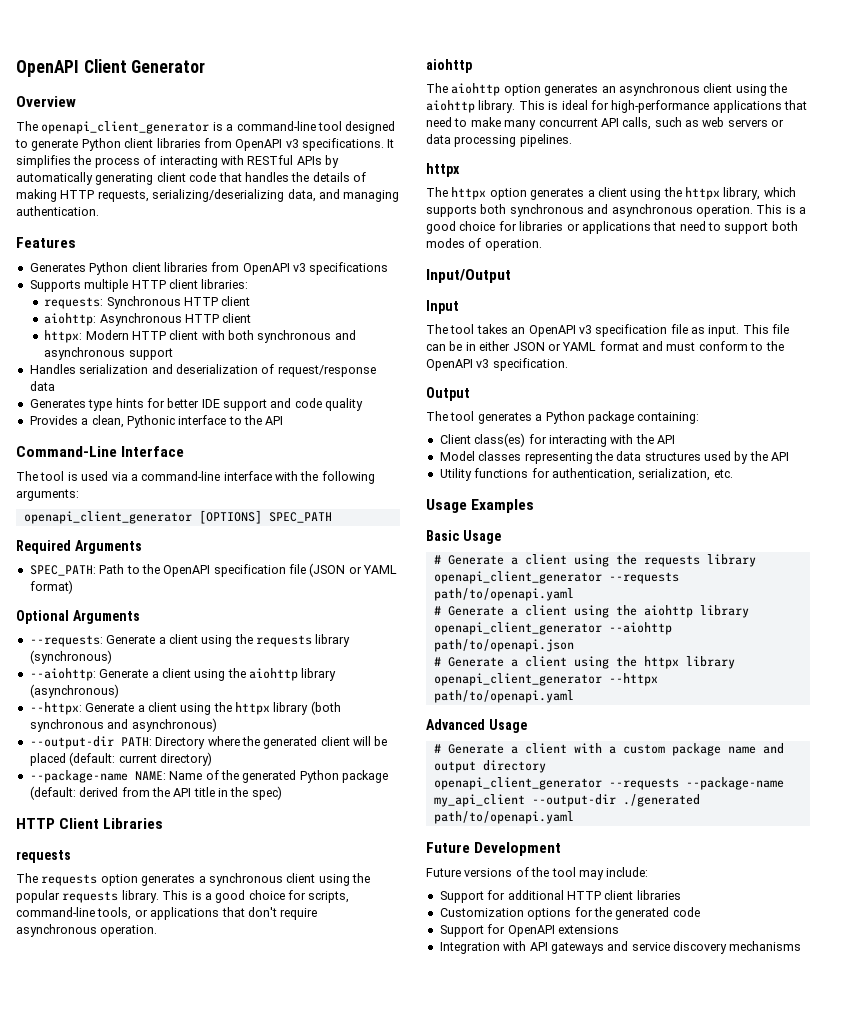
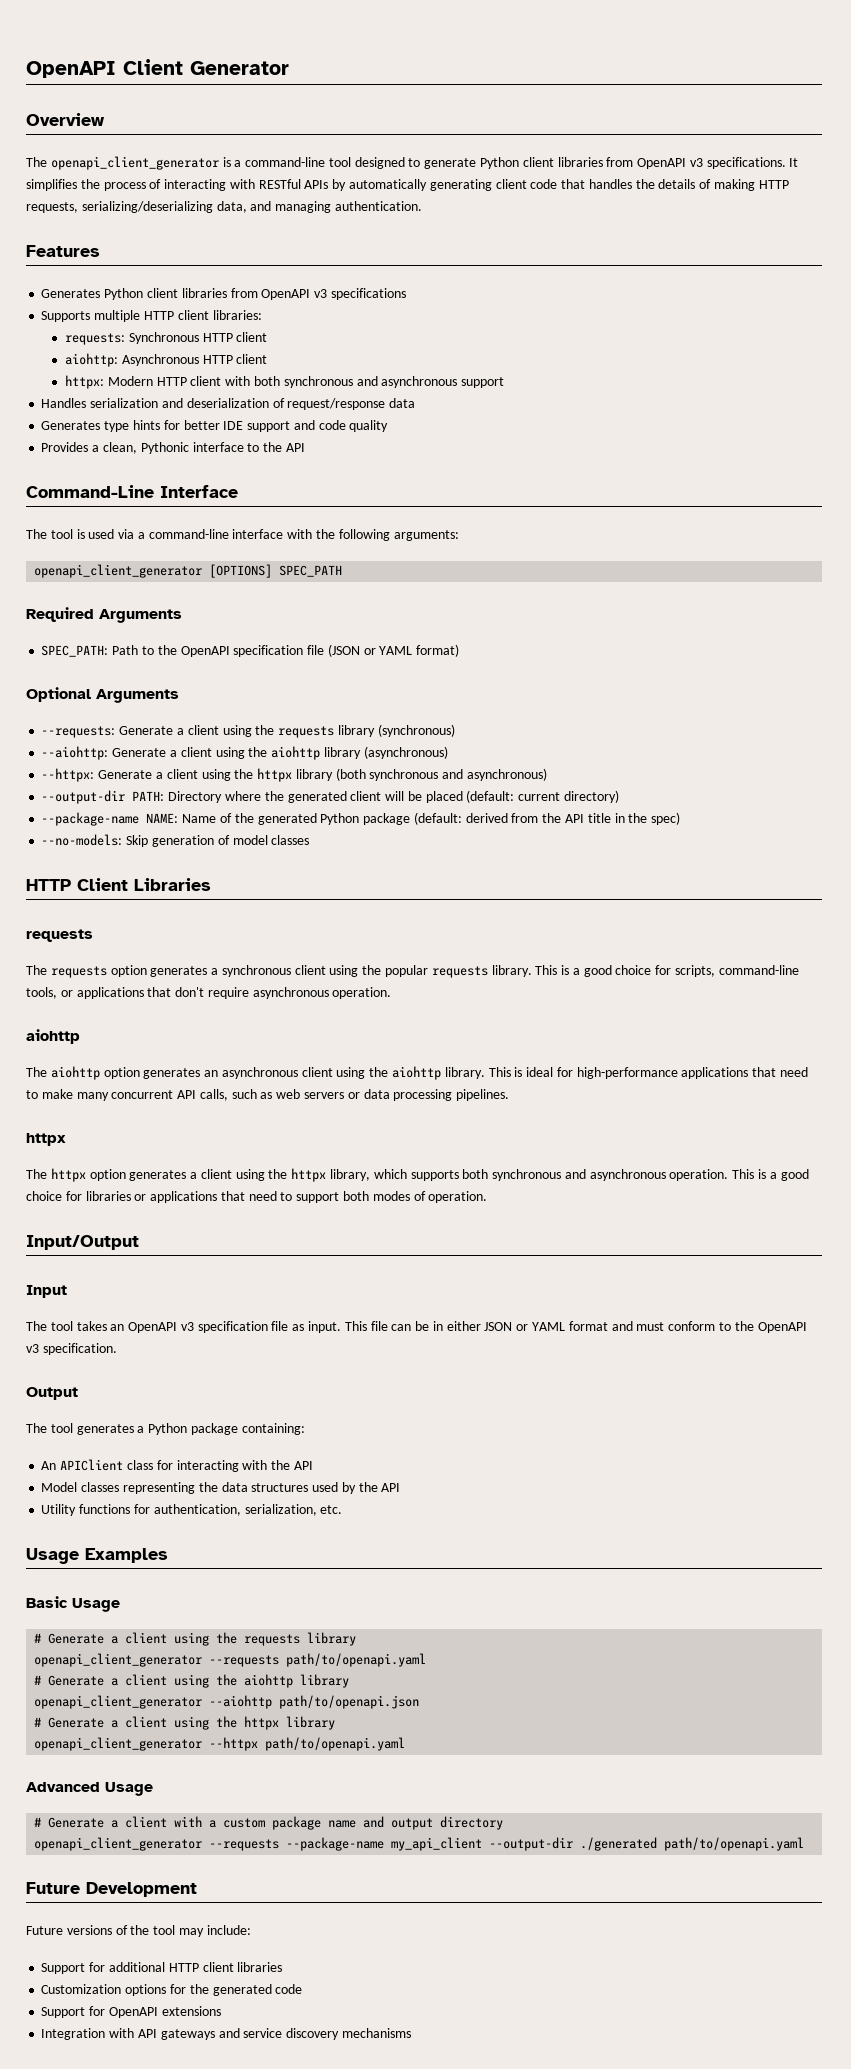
+ --no-models: Skip generation of model classes
- Client class(es) for interacting with the API
+ An APIClient class for interacting with the API

